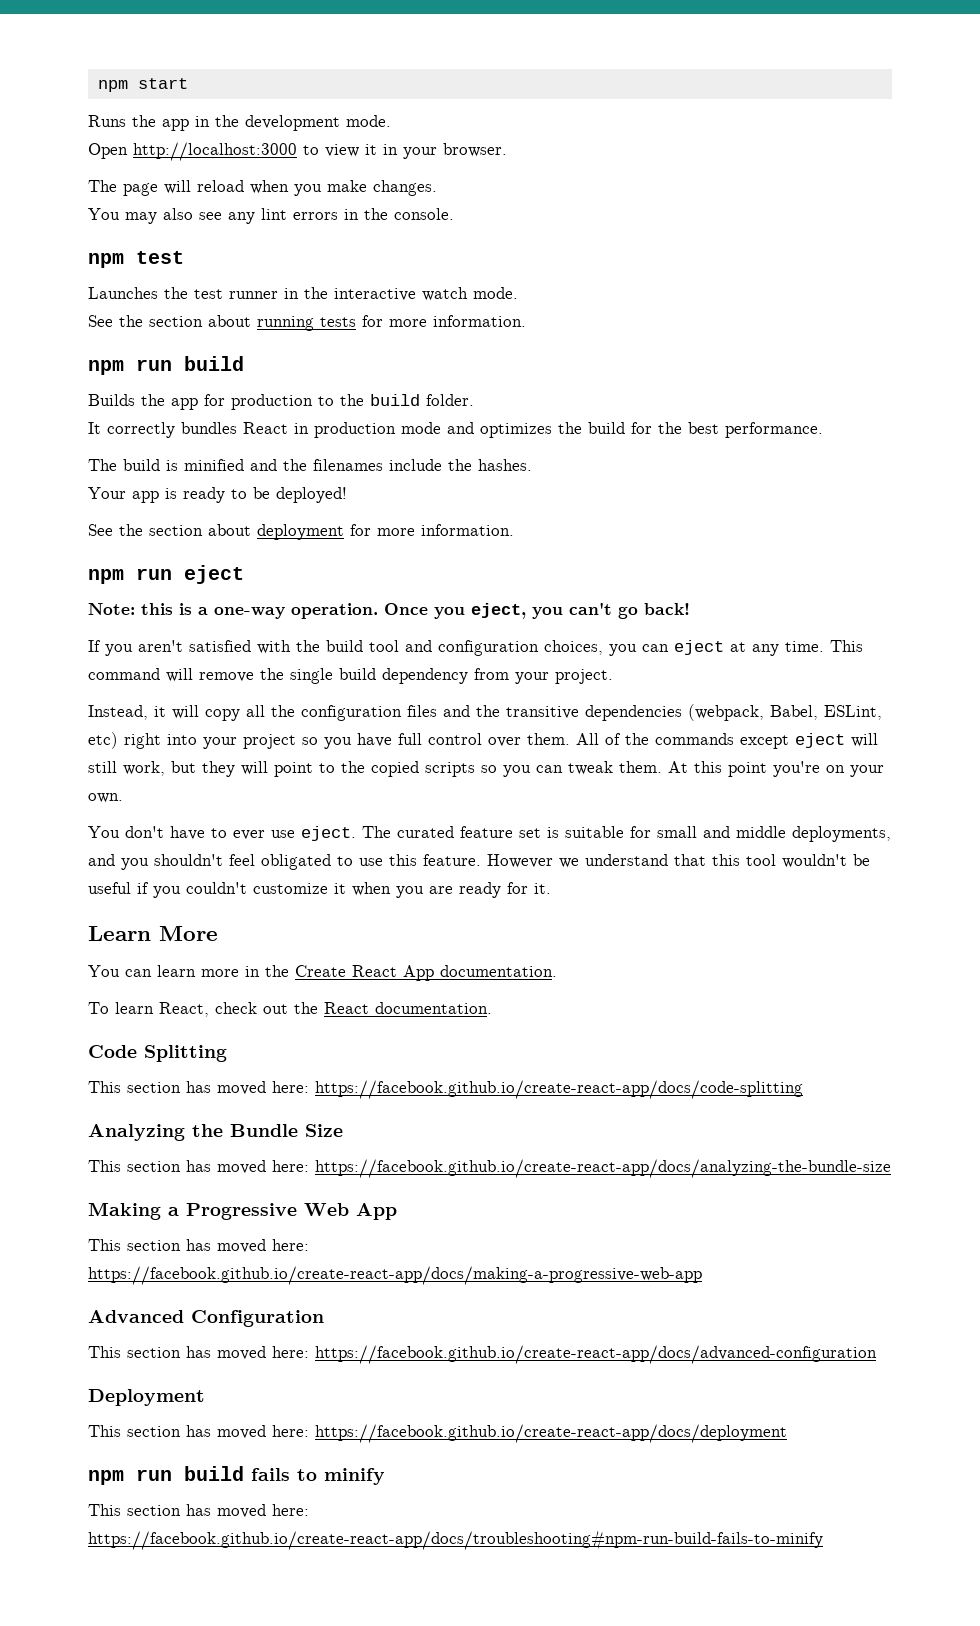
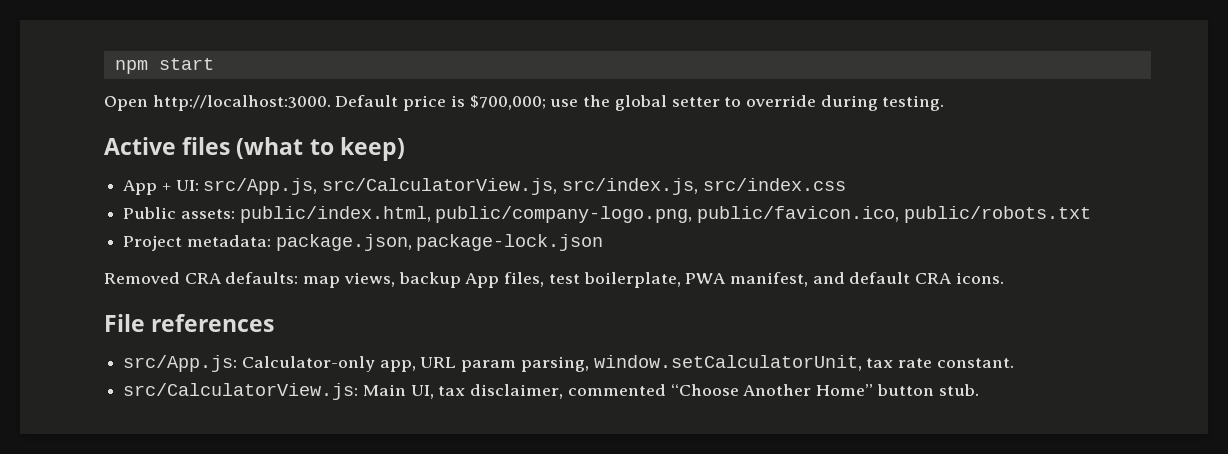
- Runs the app in the development mode.
- Open http://localhost:3000 to view it in your browser.
- The page will reload when you make changes.
- You may also see any lint errors in the console.
- npm test
- Launches the test runner in the interactive watch mode.
- See the section about running tests for more information.
- npm run build
- Builds the app for production to the build folder.
- It correctly bundles React in production mode and optimizes the build for the best performance.
- The build is minified and the filenames include the hashes.
- Your app is ready to be deployed!
- See the section about deployment for more information.
- npm run eject
- Note: this is a one-way operation. Once you eject, you can't go back!
- If you aren't satisfied with the build tool and configuration choices, you can eject at any time. This command will remove the single build dependency from your project.
- Instead, it will copy all the configuration files and the transitive dependencies (webpack, Babel, ESLint, etc) right into your project so you have full control over them. All of the commands except eject will still work, but they will point to the copied scripts so you can tweak them. At this point you're on your own.
- You don't have to ever use eject. The curated feature set is suitable for small and middle deployments, and you shouldn't feel obligated to use this feature. However we understand that this tool wouldn't be useful if you couldn't customize it when you are ready for it.
- Learn More
- You can learn more in the Create React App documentation.
- To learn React, check out the React documentation.
- Code Splitting
- This section has moved here: https://facebook.github.io/create-react-app/docs/code-splitting
- Analyzing the Bundle Size
- This section has moved here: https://facebook.github.io/create-react-app/docs/analyzing-the-bundle-size
- Making a Progressive Web App
- This section has moved here: https://facebook.github.io/create-react-app/docs/making-a-progressive-web-app
- Advanced Configuration
- This section has moved here: https://facebook.github.io/create-react-app/docs/advanced-configuration
- Deployment
- This section has moved here: https://facebook.github.io/create-react-app/docs/deployment
- npm run build fails to minify
- This section has moved here: https://facebook.github.io/create-react-app/docs/troubleshooting#npm-run-build-fails-to-minify
+ Open http://localhost:3000. Default price is $700,000; use the global setter to override during testing.
+ Active files (what to keep)
+ App + UI: src/App.js, src/CalculatorView.js, src/index.js, src/index.css
+ Public assets: public/index.html, public/company-logo.png, public/favicon.ico, public/robots.txt
+ Project metadata: package.json, package-lock.json
+ Removed CRA defaults: map views, backup App files, test boilerplate, PWA manifest, and default CRA icons.
+ File references
+ src/App.js: Calculator-only app, URL param parsing, window.setCalculatorUnit, tax rate constant.
+ src/CalculatorView.js: Main UI, tax disclaimer, commented “Choose Another Home” button stub.

